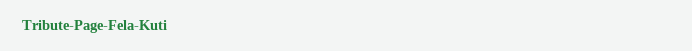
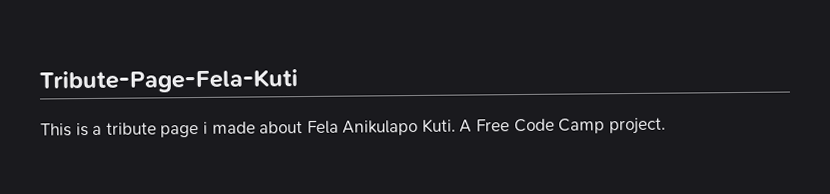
+ This is a tribute page i made about Fela Anikulapo Kuti. A Free Code Camp project.

